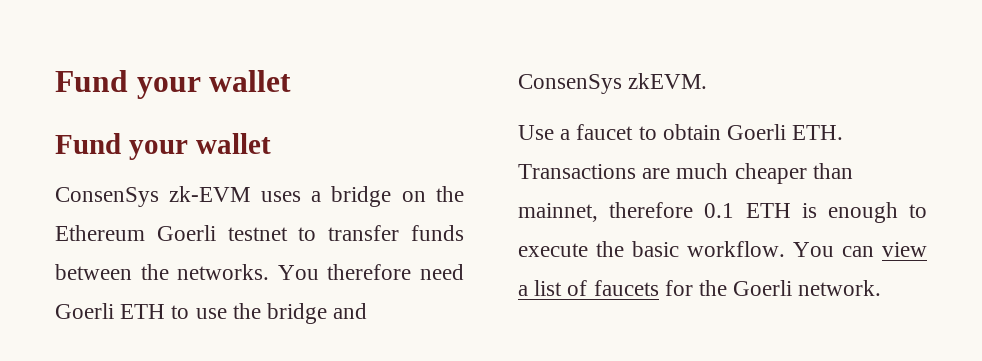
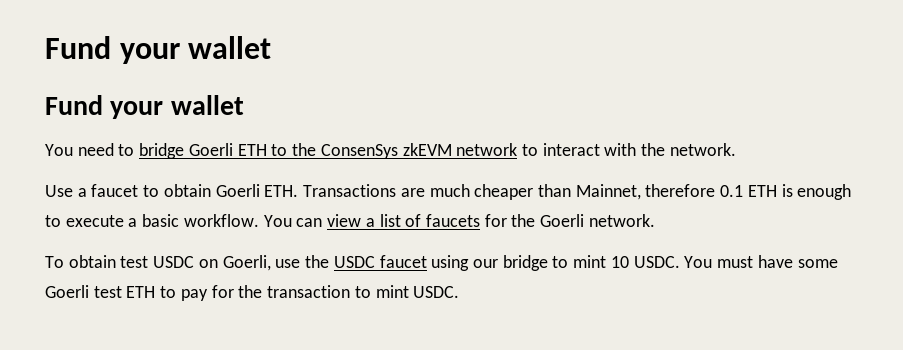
- ConsenSys zk-EVM uses a bridge on the Ethereum Goerli testnet to transfer funds between the networks. You therefore need Goerli ETH to use the bridge and ConsenSys zkEVM.
+ You need to bridge Goerli ETH to the ConsenSys zkEVM network to interact with the network.
- Use a faucet to obtain Goerli ETH. Transactions are much cheaper than mainnet, therefore 0.1 ETH is enough to execute the basic workflow.
+ Use a faucet to obtain Goerli ETH. Transactions are much cheaper than Mainnet, therefore 0.1 ETH is enough to execute a basic workflow.
+ To obtain test USDC on Goerli, use the USDC faucet using our bridge to mint 10 USDC. You must have some Goerli test ETH to pay for the transaction to mint USDC.

